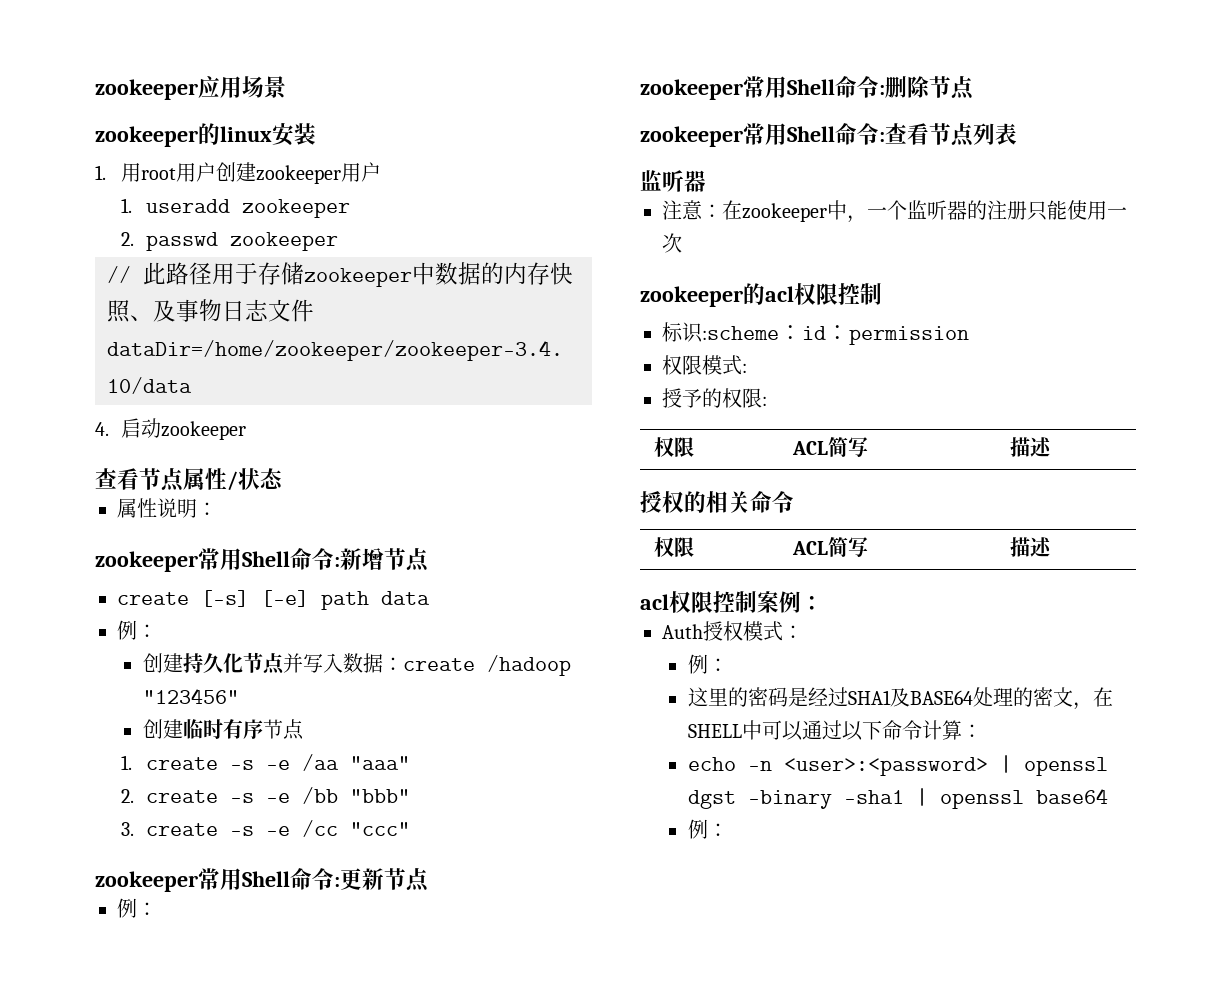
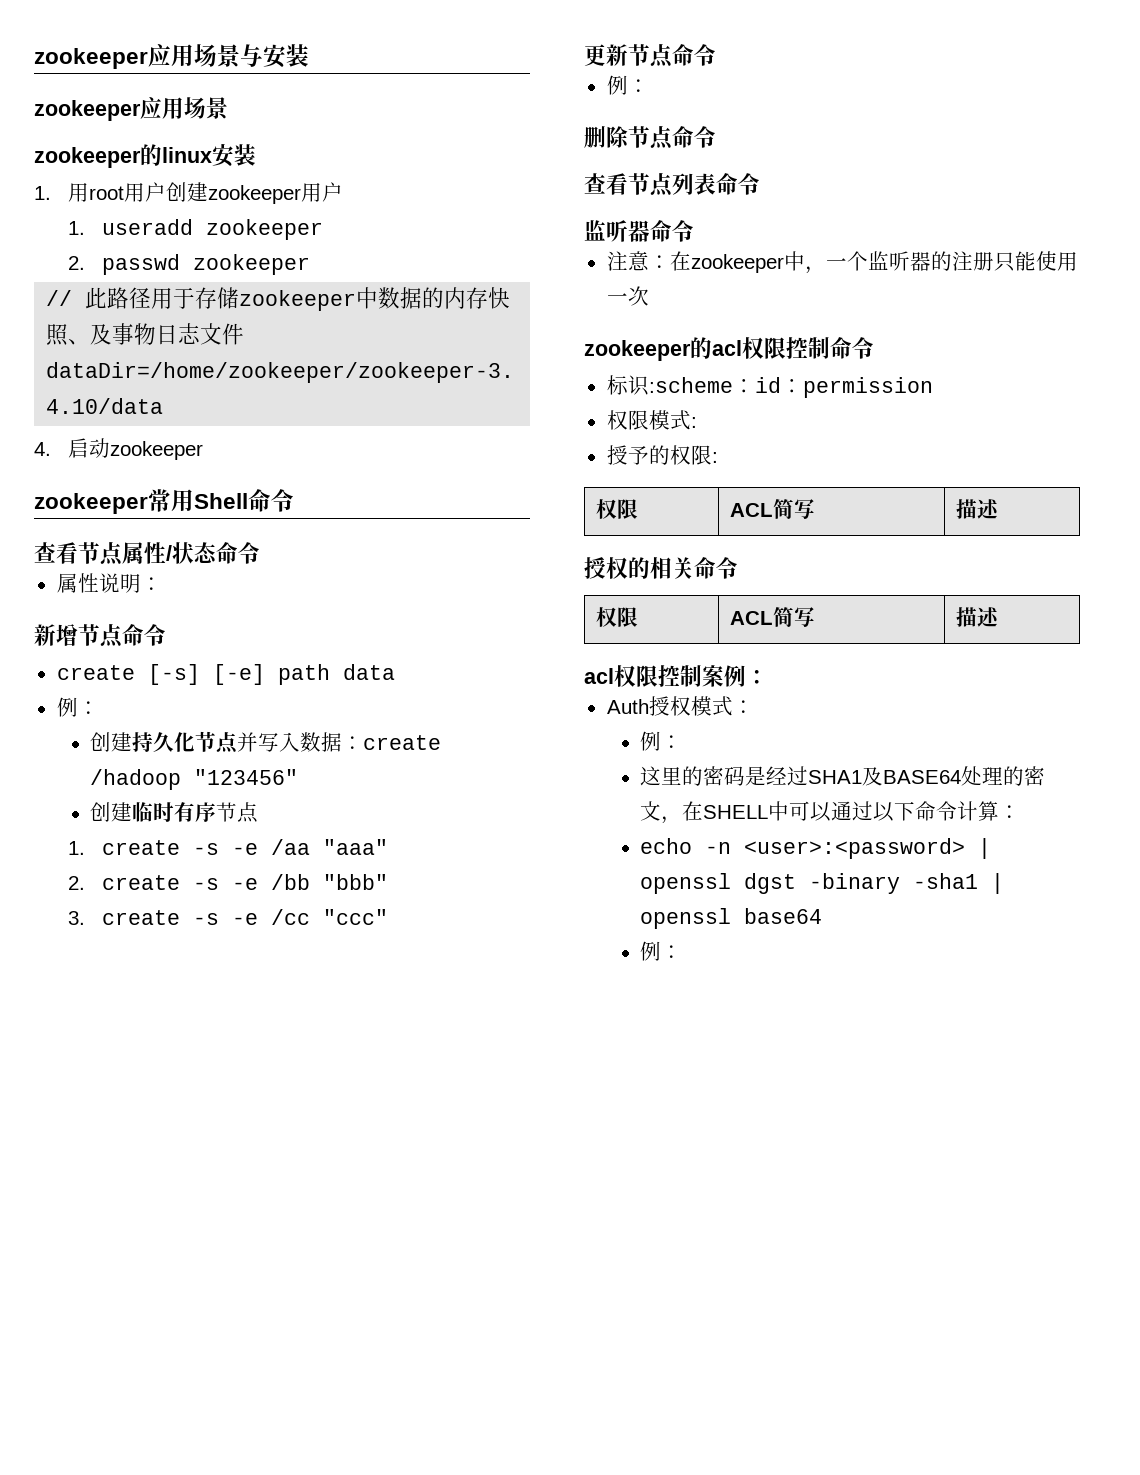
+ zookeeper应用场景与安装
+ zookeeper常用Shell命令
- 查看节点属性/状态
+ 查看节点属性/状态命令
- zookeeper常用Shell命令:新增节点
+ 新增节点命令
- zookeeper常用Shell命令:更新节点
+ 更新节点命令
  例：
- zookeeper常用Shell命令:删除节点
- zookeeper常用Shell命令:查看节点列表
- 监听器
+ 删除节点命令
+ 查看节点列表命令
+ 监听器命令
- zookeeper的acl权限控制
+ zookeeper的acl权限控制命令

